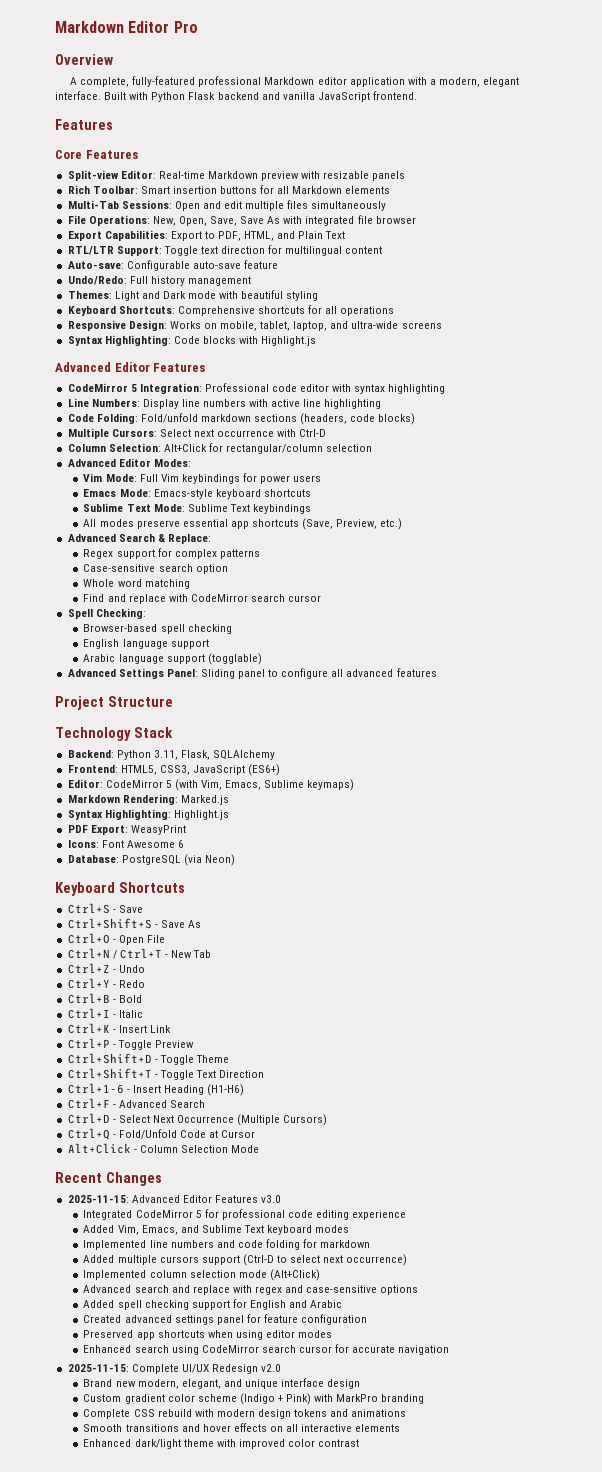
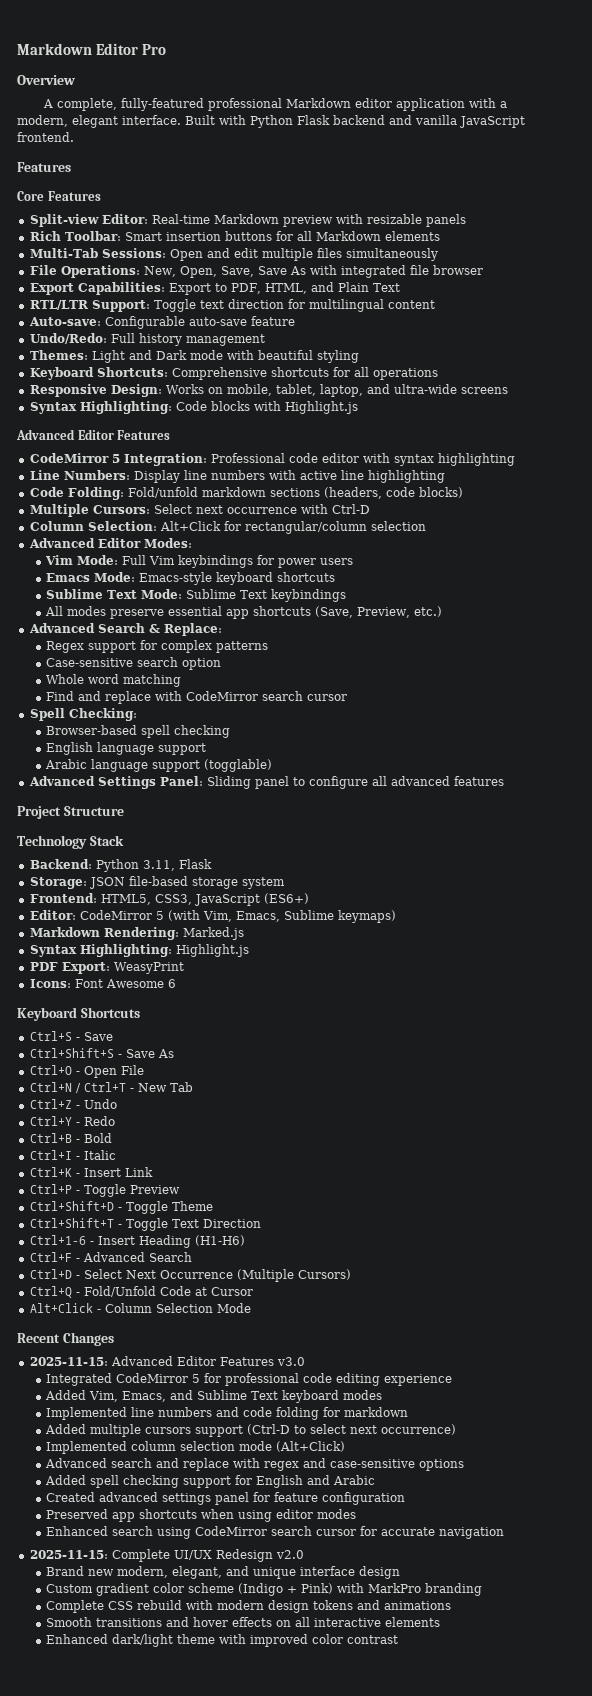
- Backend: Python 3.11, Flask, SQLAlchemy
+ Backend: Python 3.11, Flask
+ Storage: JSON file-based storage system
- Database: PostgreSQL (via Neon)

